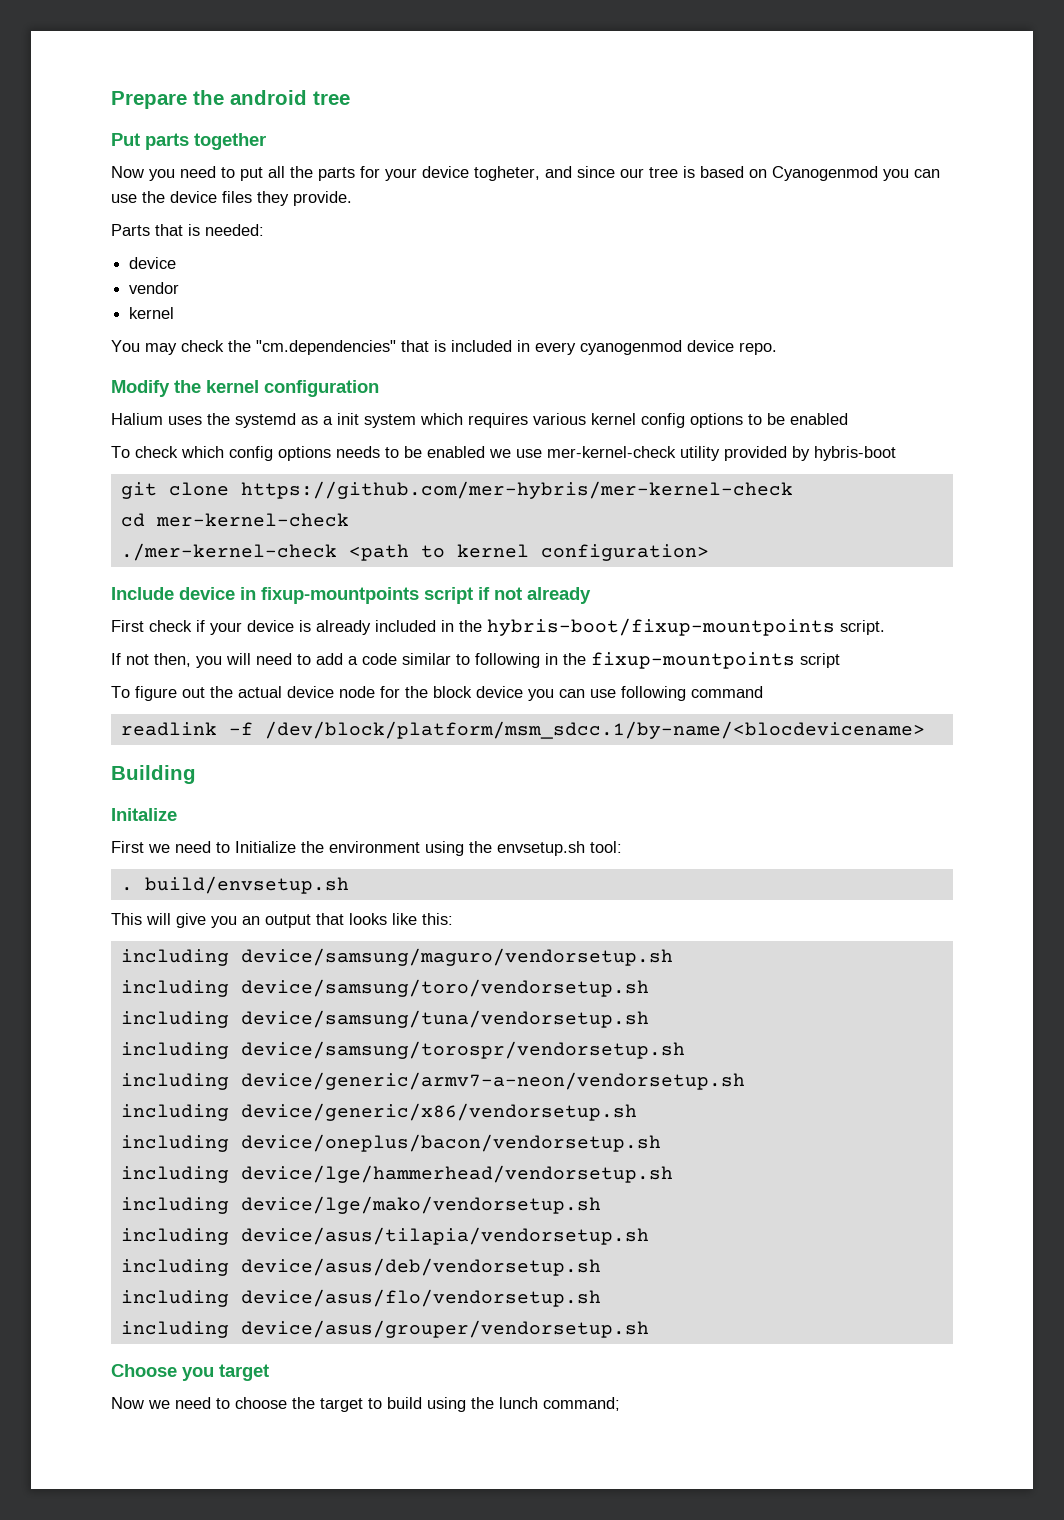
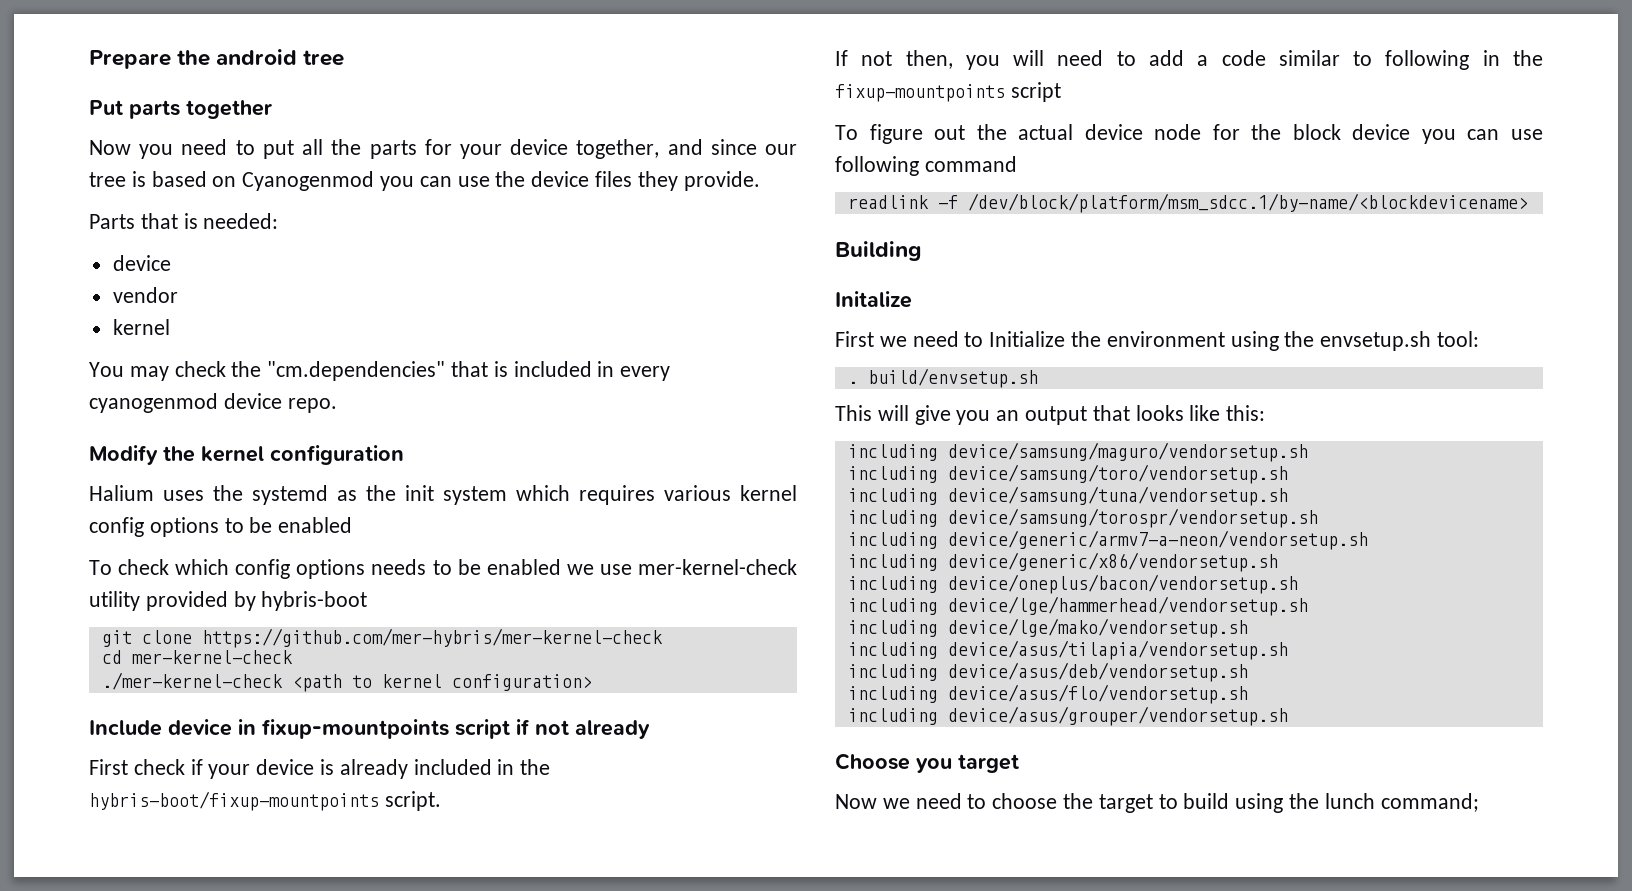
- Now you need to put all the parts for your device togheter, and since our tree is based on Cyanogenmod you can use the device files they provide.
+ Now you need to put all the parts for your device together, and since our tree is based on Cyanogenmod you can use the device files they provide.
- Halium uses the systemd as a init system which requires various kernel config options to be enabled
+ Halium uses the systemd as the init system which requires various kernel config options to be enabled
- readlink -f /dev/block/platform/msm_sdcc.1/by-name/<blocdevicename>
+ readlink -f /dev/block/platform/msm_sdcc.1/by-name/<blockdevicename>

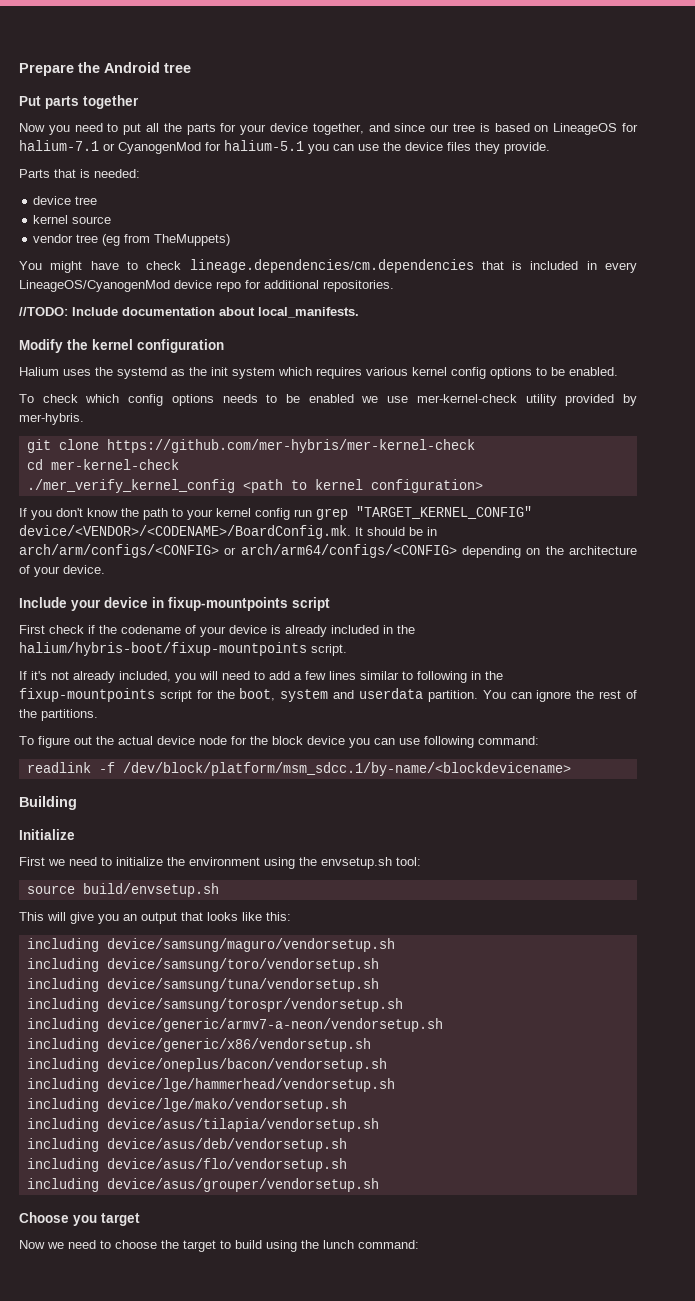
- Prepare the android tree
+ Prepare the Android tree
- Now you need to put all the parts for your device together, and since our tree is based on Cyanogenmod you can use the device files they provide.
+ Now you need to put all the parts for your device together, and since our tree is based on LineageOS for halium-7.1 or CyanogenMod for halium-5.1 you can use the device files they provide.
  Parts that is needed:
- device
- vendor
- kernel
- You may check the "cm.dependencies" that is included in every cyanogenmod device repo.
+ device tree
+ kernel source
+ vendor tree (eg from TheMuppets)
+ You might have to check lineage.dependencies/cm.dependencies that is included in every LineageOS/CyanogenMod device repo for additional repositories.
+ //TODO: Include documentation about local_manifests.
- Halium uses the systemd as the init system which requires various kernel config options to be enabled
+ Halium uses the systemd as the init system which requires various kernel config options to be enabled.
- To check which config options needs to be enabled we use mer-kernel-check utility provided by hybris-boot
+ To check which config options needs to be enabled we use mer-kernel-check utility provided by mer-hybris.
- ./mer-kernel-check <path to kernel configuration>
+ ./mer_verify_kernel_config <path to kernel configuration>
- Include device in fixup-mountpoints script if not already
+ If you don't know the path to your kernel config run grep "TARGET_KERNEL_CONFIG" device/<VENDOR>/<CODENAME>/BoardConfig.mk. It should be in arch/arm/configs/<CONFIG> or arch/arm64/configs/<CONFIG> depending on the architecture of your device.
+ Include your device in fixup-mountpoints script
- First check if your device is already included in the hybris-boot/fixup-mountpoints script.
+ First check if the codename of your device is already included in the halium/hybris-boot/fixup-mountpoints script.
- If not then, you will need to add a code similar to following in the fixup-mountpoints script
+ If it's not already included, you will need to add a few lines similar to following in the fixup-mountpoints script for the boot, system and userdata partition. You can ignore the rest of the partitions.
- To figure out the actual device node for the block device you can use following command
+ To figure out the actual device node for the block device you can use following command:
- Initalize
+ Initialize
- First we need to Initialize the environment using the envsetup.sh tool:
+ First we need to initialize the environment using the envsetup.sh tool:
- . build/envsetup.sh
+ source build/envsetup.sh
- Now we need to choose the target to build using the lunch command;
+ Now we need to choose the target to build using the lunch command:

